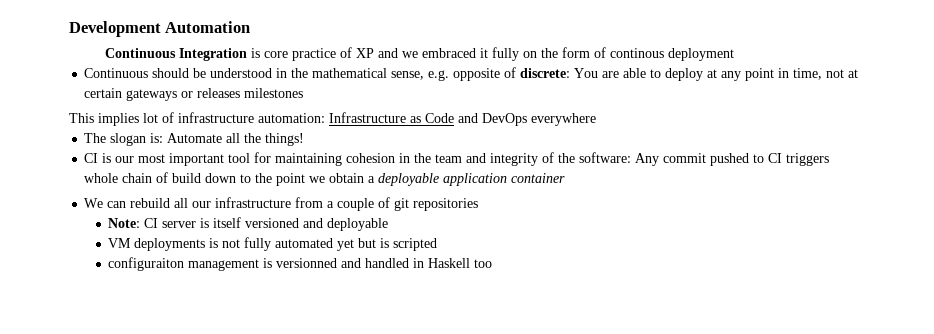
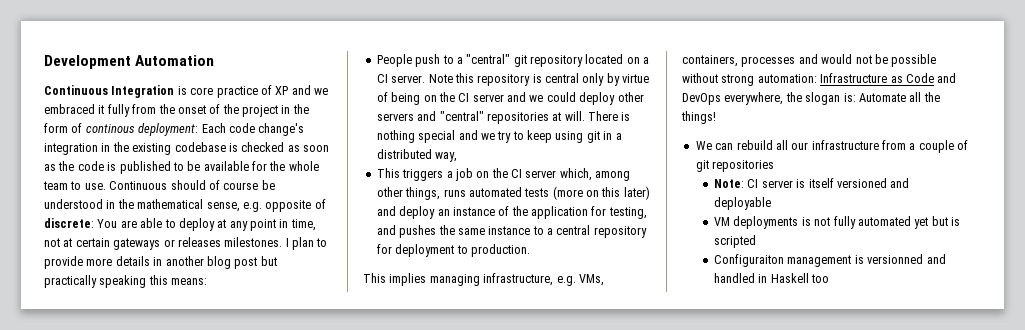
- Continuous Integration is core practice of XP and we embraced it fully on the form of continous deployment
- Continuous should be understood in the mathematical sense, e.g. opposite of discrete: You are able to deploy at any point in time, not at certain gateways or releases milestones
- This implies lot of infrastructure automation: Infrastructure as Code and DevOps everywhere
- The slogan is: Automate all the things!
+ Continuous Integration is core practice of XP and we embraced it fully from the onset of the project in the form of continous deployment: Each code change's integration in the existing codebase is checked as soon as the code is published to be available for the whole team to use. Continuous should of course be understood in the mathematical sense, e.g. opposite of discrete: You are able to deploy at any point in time, not at certain gateways or releases milestones. I plan to provide more details in another blog post but practically speaking this means:
+ People push to a "central" git repository located on a CI server. Note this repository is central only by virtue of being on the CI server and we could deploy other servers and "central" repositories at will. There is nothing special and we try to keep using git in a distributed way,
+ This triggers a job on the CI server which, among other things, runs automated tests (more on this later) and deploy an instance of the application for testing, and pushes the same instance to a central repository for deployment to production.
+ This implies managing infrastructure, e.g. VMs, containers, processes and would not be possible without strong automation: Infrastructure as Code and DevOps everywhere, the slogan is: Automate all the things!
- CI is our most important tool for maintaining cohesion in the team and integrity of the software: Any commit pushed to CI triggers whole chain of build down to the point we obtain a deployable application container
- configuraiton management is versionned and handled in Haskell too
+ Configuraiton management is versionned and handled in Haskell too

